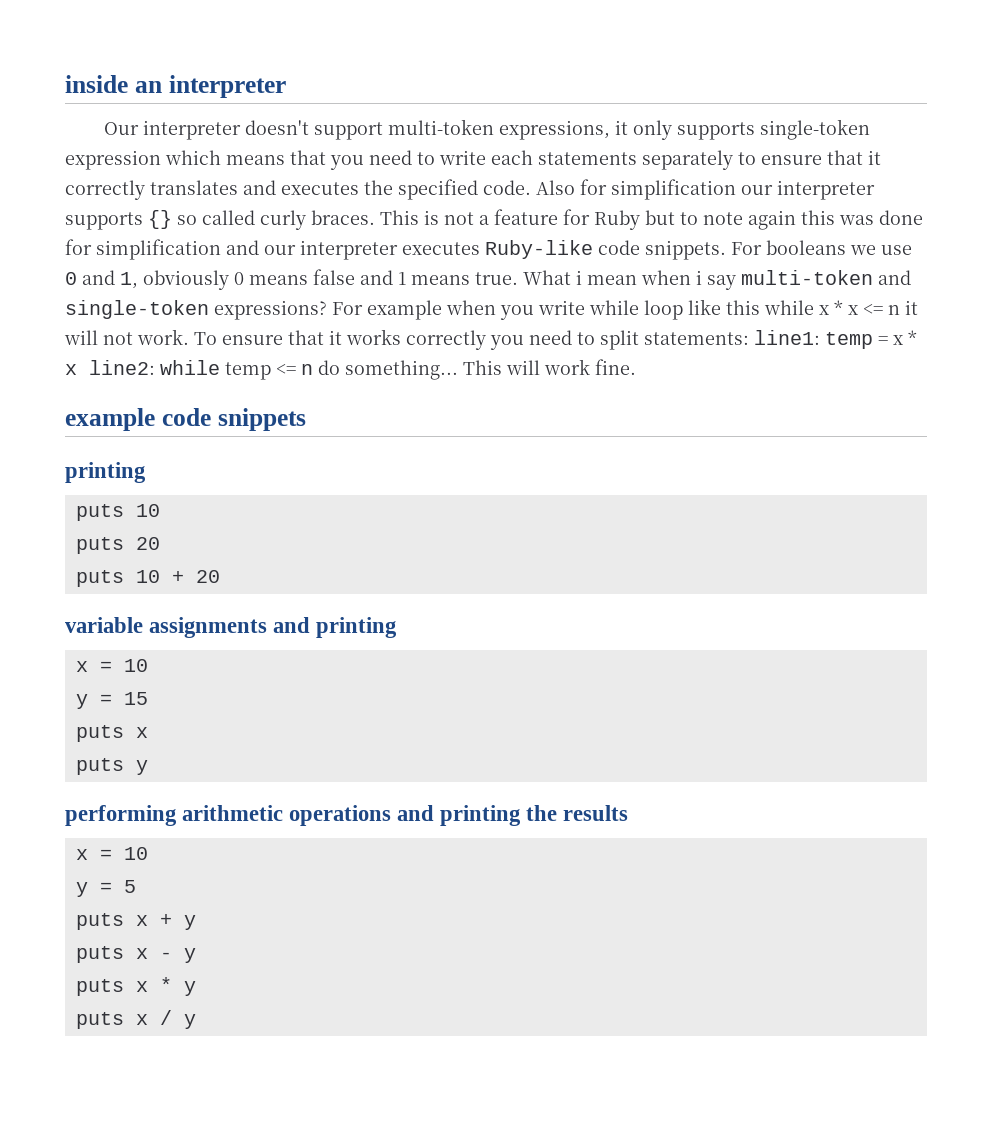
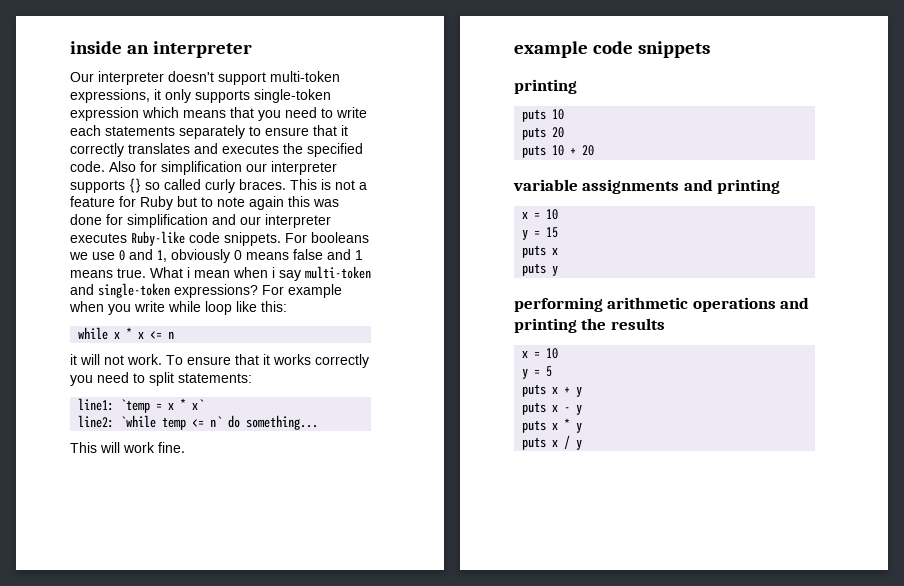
- For example when you write while loop like this while x * x <= n it will not work.
+ For example when you write while loop like this:
+ while x * x <= n
+ it will not work.
- To ensure that it works correctly you need to split statements: line1: temp = x * x line2: while temp <= n do something... This will work fine.
+ To ensure that it works correctly you need to split statements:
+ line1: `temp = x * x`
+ line2: `while temp <= n` do something...
+ This will work fine.

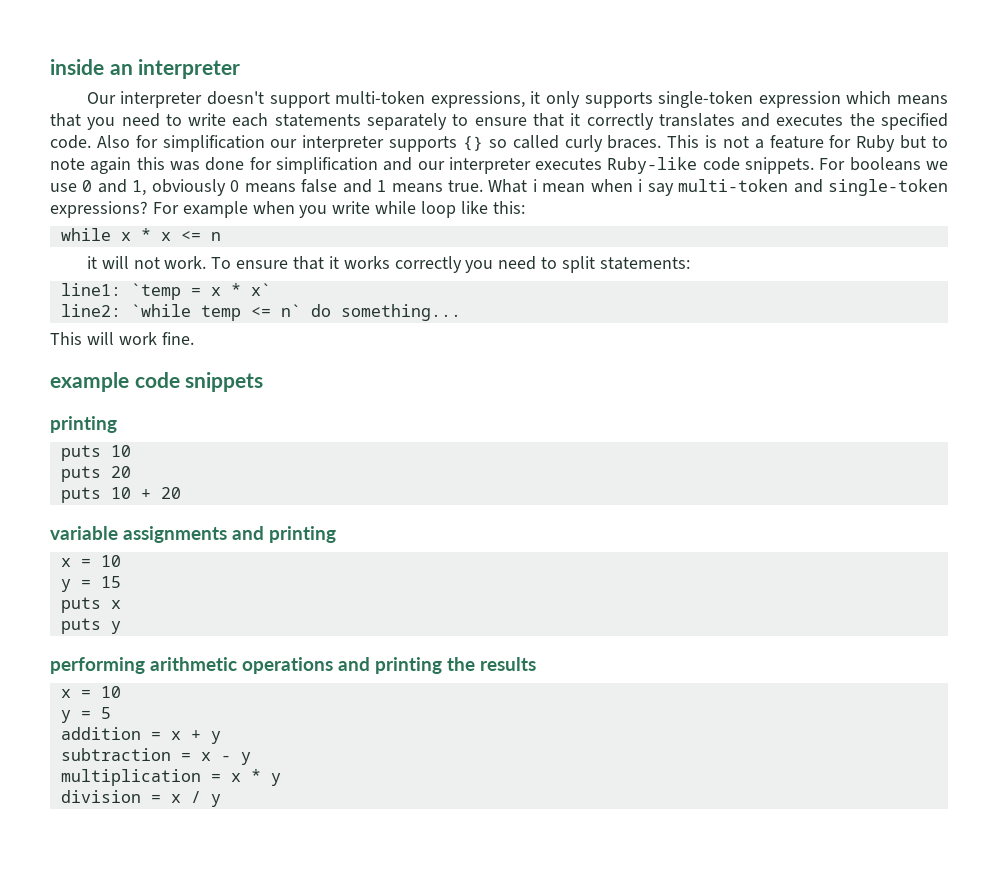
- puts x + y
+ addition = x + y
- puts x - y
+ subtraction = x - y
- puts x * y
+ multiplication = x * y
- puts x / y
+ division = x / y

